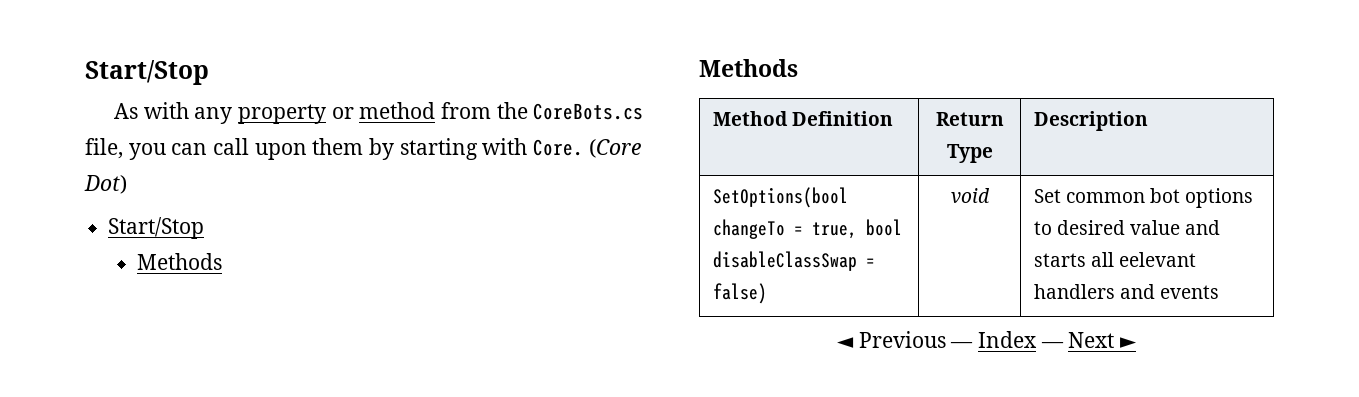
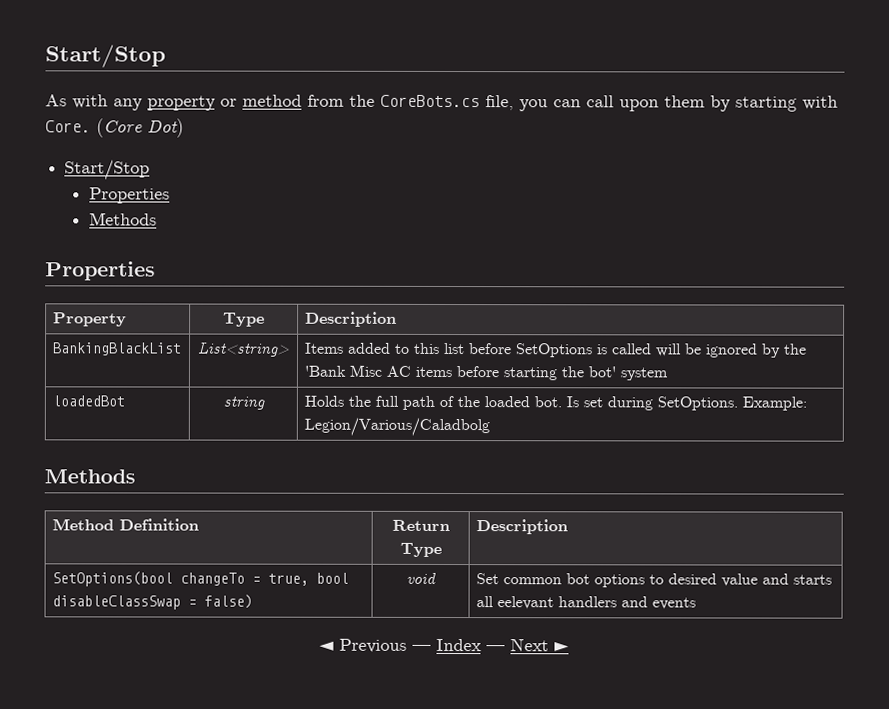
  (Core Dot)
  Start/Stop
+ Properties
  Methods
+ Properties
+ Property | Type | Description
+ BankingBlackList | List<string> | Items added to this list before SetOptions is called will be ignored by the 'Bank Misc AC items before starting the bot' system
+ loadedBot | string | Holds the full path of the loaded bot. Is set during SetOptions. Example: Legion/Various/Caladbolg

